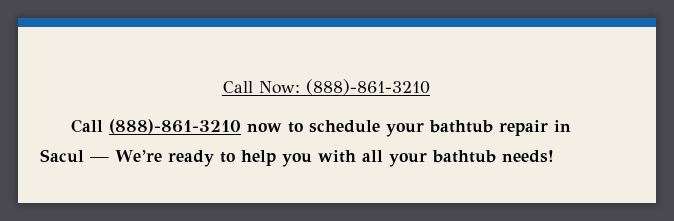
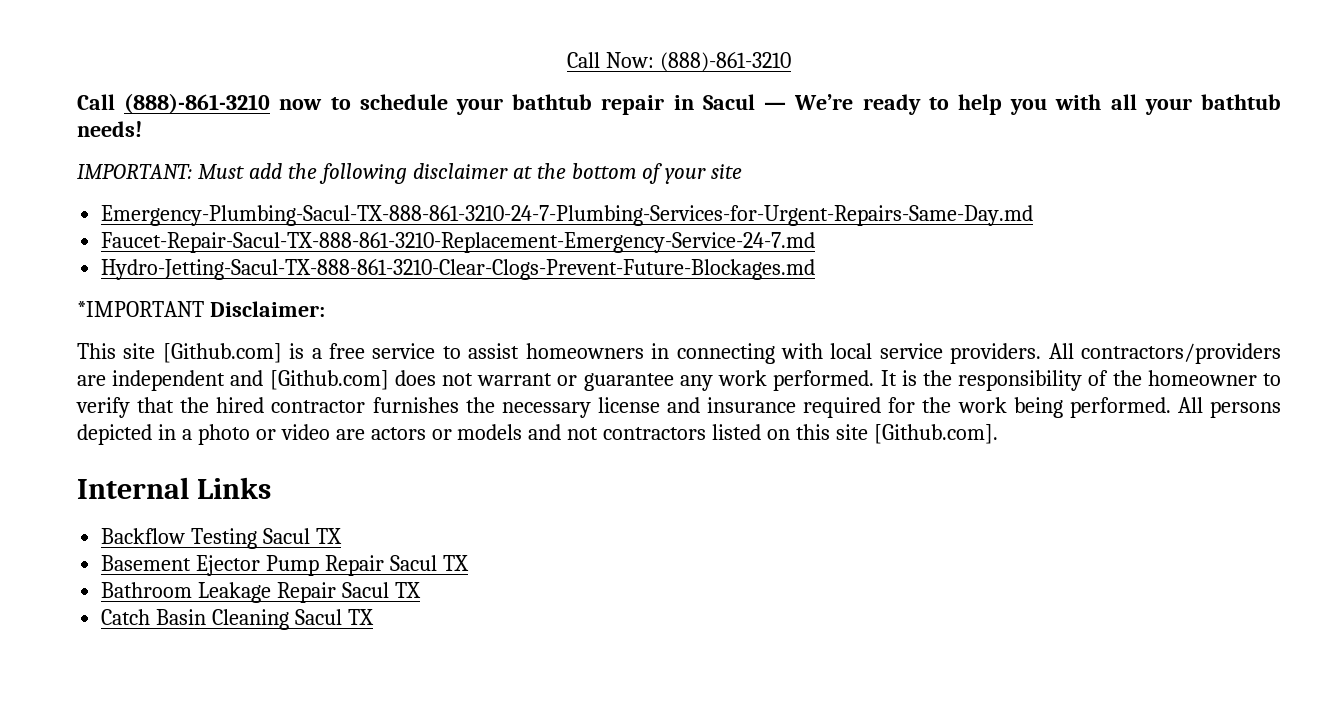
+ IMPORTANT: Must add the following disclaimer at the bottom of your site
+ Emergency-Plumbing-Sacul-TX-888-861-3210-24-7-Plumbing-Services-for-Urgent-Repairs-Same-Day.md
+ Faucet-Repair-Sacul-TX-888-861-3210-Replacement-Emergency-Service-24-7.md
+ Hydro-Jetting-Sacul-TX-888-861-3210-Clear-Clogs-Prevent-Future-Blockages.md
+ *IMPORTANT Disclaimer:
+ This site [Github.com] is a free service to assist homeowners in connecting with local service providers. All contractors/providers are independent and [Github.com] does not warrant or guarantee any work performed. It is the responsibility of the homeowner to verify that the hired contractor furnishes the necessary license and insurance required for the work being performed. All persons depicted in a photo or video are actors or models and not contractors listed on this site [Github.com].
+ Internal Links
+ Backflow Testing Sacul TX
+ Basement Ejector Pump Repair Sacul TX
+ Bathroom Leakage Repair Sacul TX
+ Catch Basin Cleaning Sacul TX

